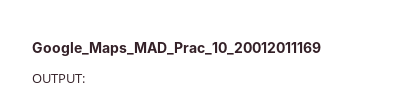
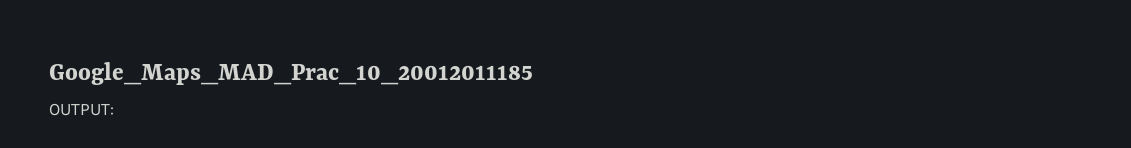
- Google_Maps_MAD_Prac_10_20012011169
+ Google_Maps_MAD_Prac_10_20012011185

